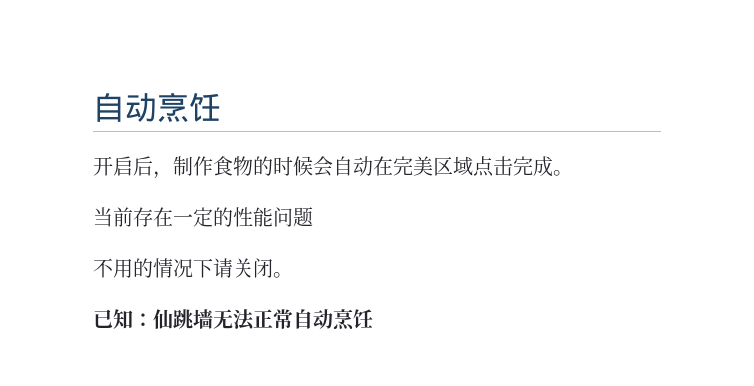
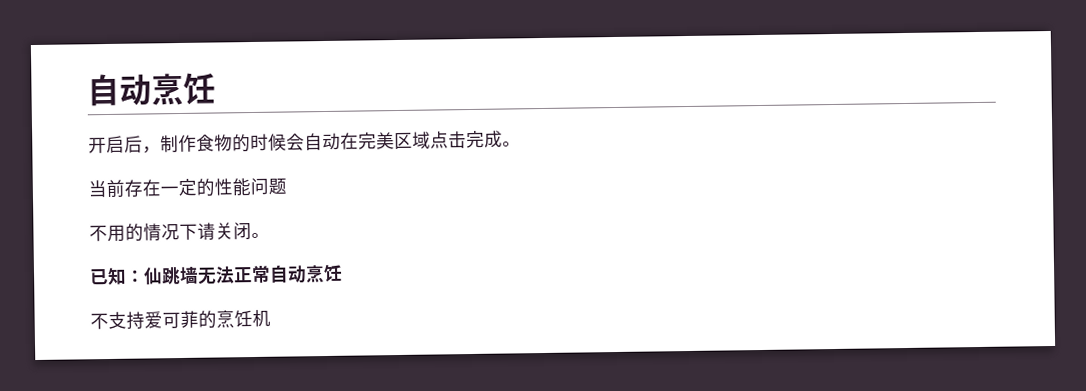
+ 不支持爱可菲的烹饪机

